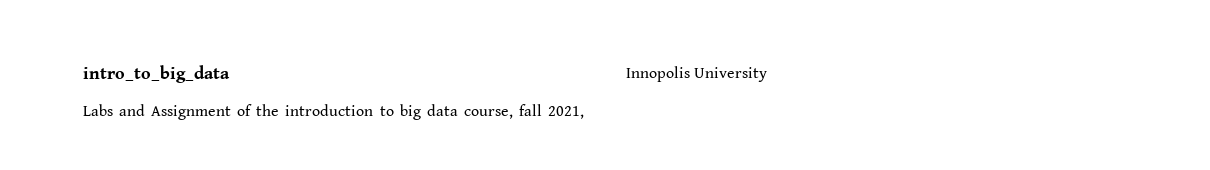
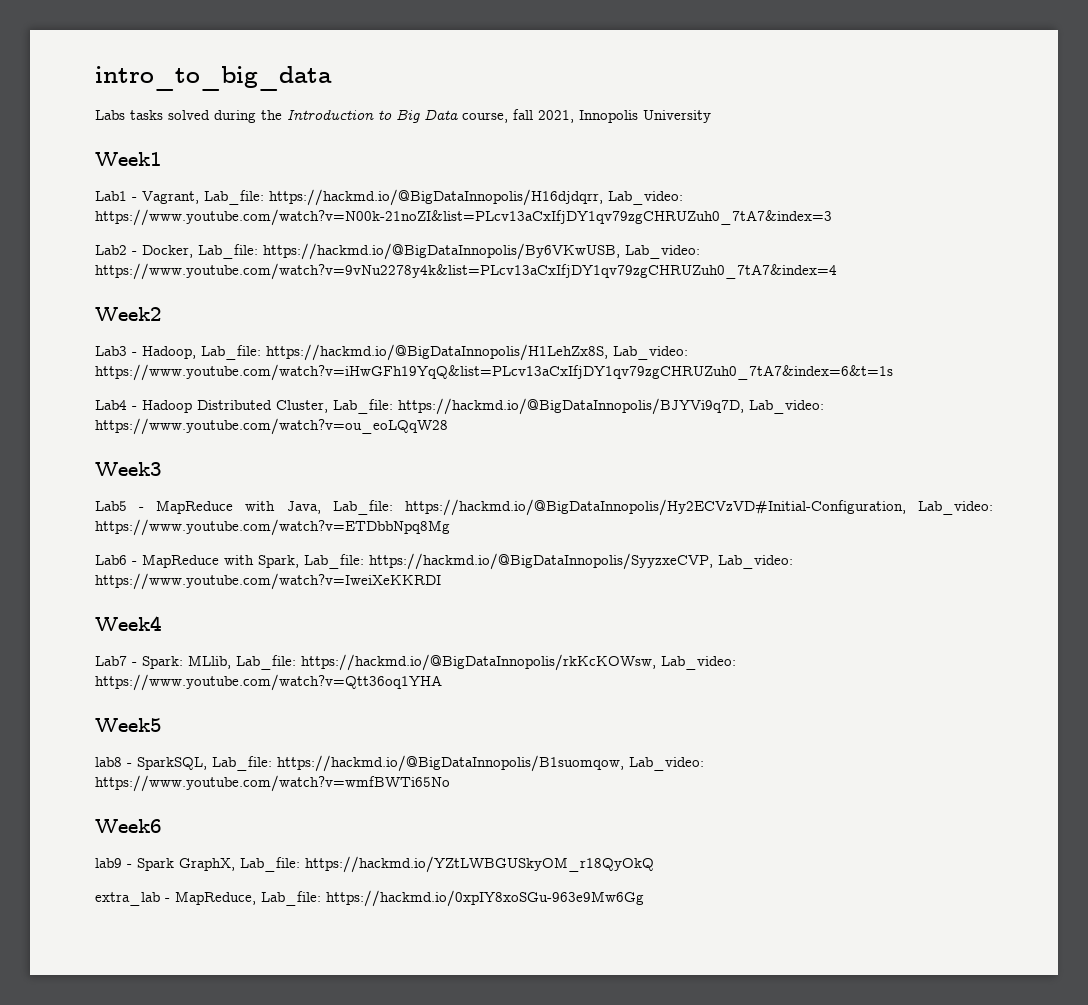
- Labs and Assignment of the introduction to big data course, fall 2021, Innopolis University
+ Labs tasks solved during the Introduction to Big Data course, fall 2021, Innopolis University
+ Week1
+ Lab1 - Vagrant, Lab_file: https://hackmd.io/@BigDataInnopolis/H16djdqrr, Lab_video: https://www.youtube.com/watch?v=N00k-21noZI&list=PLcv13aCxIfjDY1qv79zgCHRUZuh0_7tA7&index=3
+ Lab2 - Docker, Lab_file: https://hackmd.io/@BigDataInnopolis/By6VKwUSB, Lab_video: https://www.youtube.com/watch?v=9vNu2278y4k&list=PLcv13aCxIfjDY1qv79zgCHRUZuh0_7tA7&index=4
+ Week2
+ Lab3 - Hadoop, Lab_file: https://hackmd.io/@BigDataInnopolis/H1LehZx8S, Lab_video: https://www.youtube.com/watch?v=iHwGFh19YqQ&list=PLcv13aCxIfjDY1qv79zgCHRUZuh0_7tA7&index=6&t=1s
+ Lab4 - Hadoop Distributed Cluster, Lab_file: https://hackmd.io/@BigDataInnopolis/BJYVi9q7D, Lab_video: https://www.youtube.com/watch?v=ou_eoLQqW28
+ Week3
+ Lab5 - MapReduce with Java, Lab_file: https://hackmd.io/@BigDataInnopolis/Hy2ECVzVD#Initial-Configuration, Lab_video: https://www.youtube.com/watch?v=ETDbbNpq8Mg
+ Lab6 - MapReduce with Spark, Lab_file: https://hackmd.io/@BigDataInnopolis/SyyzxeCVP, Lab_video: https://www.youtube.com/watch?v=IweiXeKKRDI
+ Week4
+ Lab7 - Spark: MLlib, Lab_file: https://hackmd.io/@BigDataInnopolis/rkKcKOWsw, Lab_video: https://www.youtube.com/watch?v=Qtt36oq1YHA
+ Week5
+ lab8 - SparkSQL, Lab_file: https://hackmd.io/@BigDataInnopolis/B1suomqow, Lab_video: https://www.youtube.com/watch?v=wmfBWTi65No
+ Week6
+ lab9 - Spark GraphX, Lab_file: https://hackmd.io/YZtLWBGUSkyOM_r18QyOkQ
+ extra_lab - MapReduce, Lab_file: https://hackmd.io/0xpIY8xoSGu-963e9Mw6Gg

